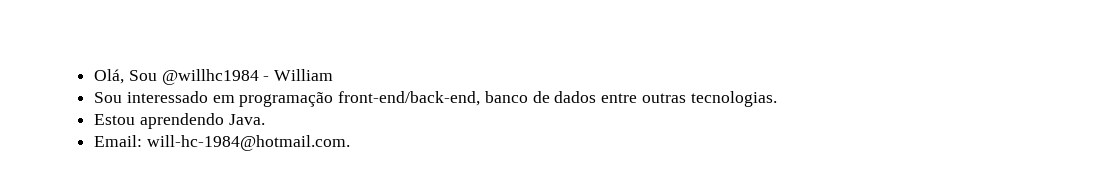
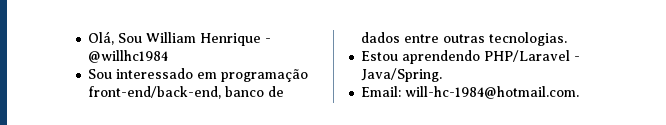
- Olá, Sou @willhc1984 - William
+ Olá, Sou William Henrique - @willhc1984
- Estou aprendendo Java.
+ Estou aprendendo PHP/Laravel - Java/Spring.

